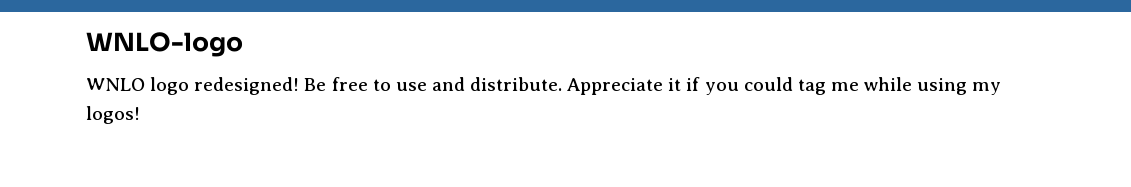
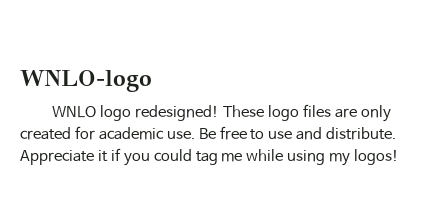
+ These logo files are only created for academic use.

